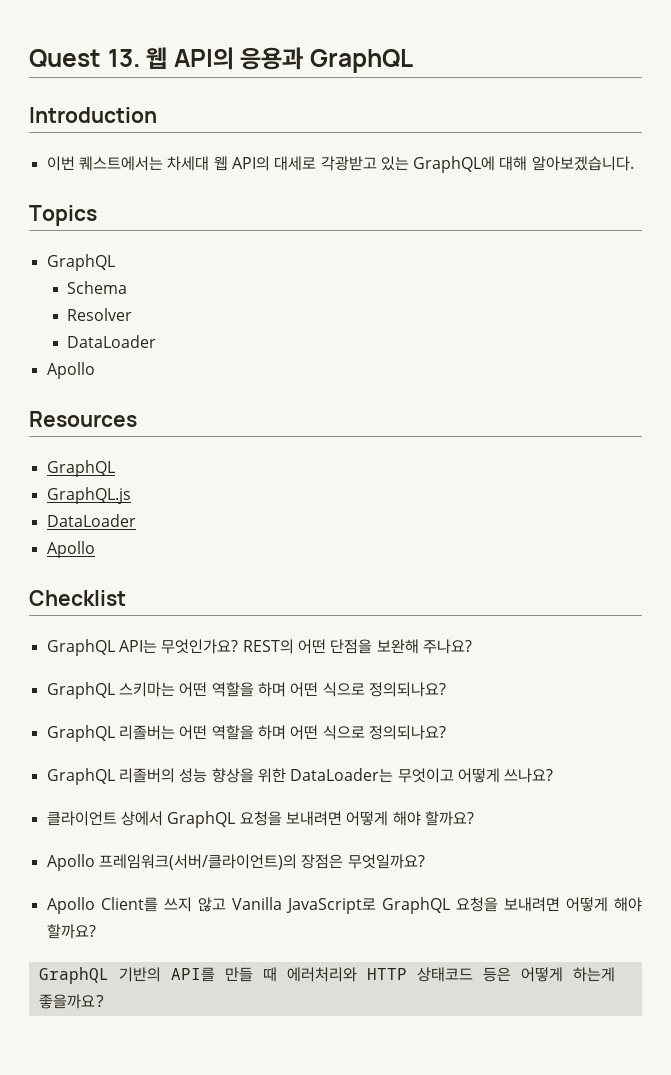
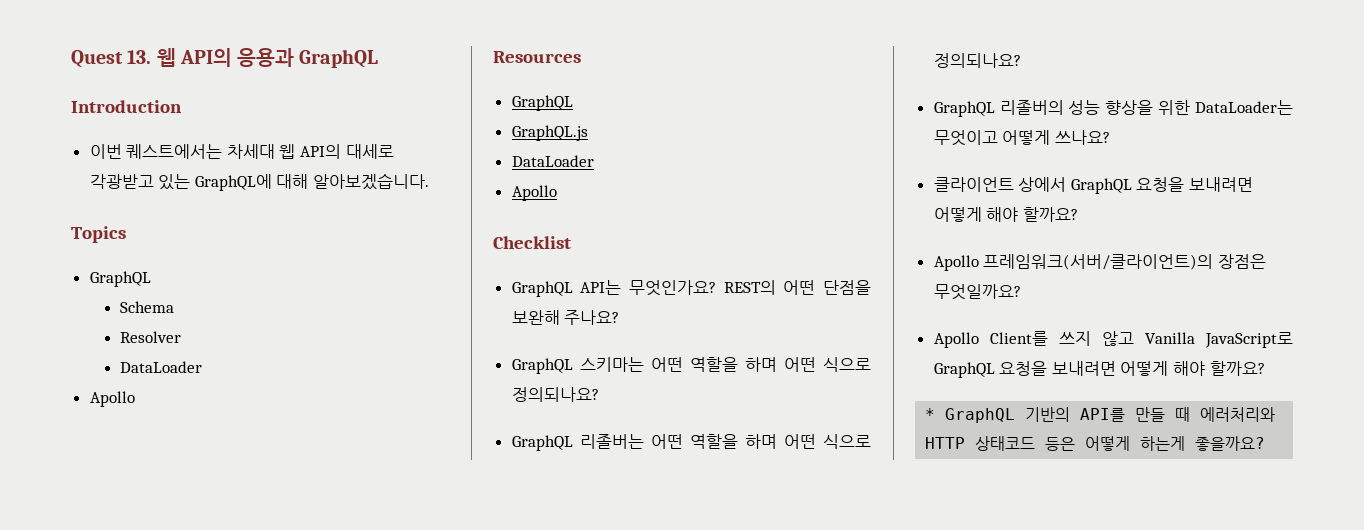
- GraphQL 기반의 API를 만들 때 에러처리와 HTTP 상태코드 등은 어떻게 하는게 좋을까요?
+ * GraphQL 기반의 API를 만들 때 에러처리와 HTTP 상태코드 등은 어떻게 하는게 좋을까요?

